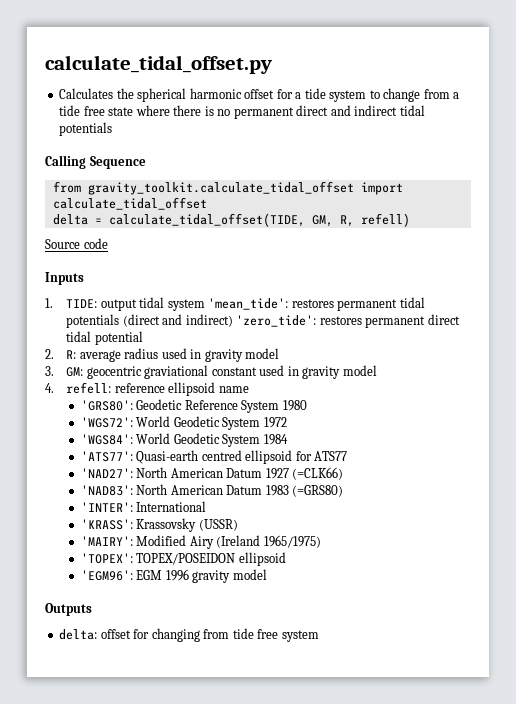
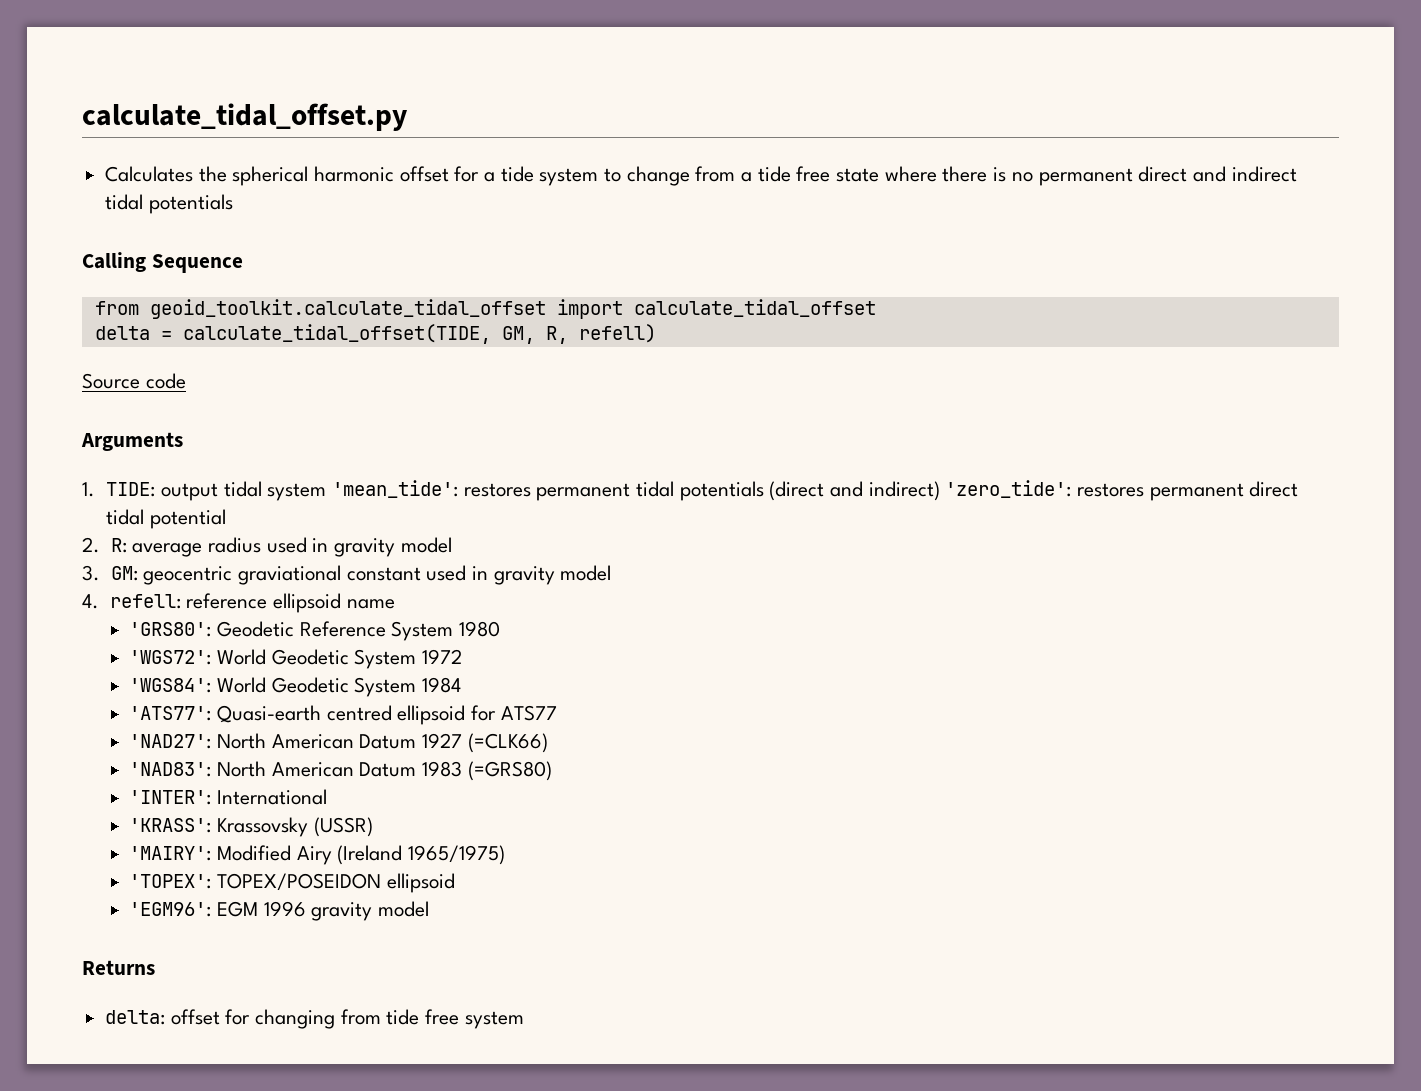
- from gravity_toolkit.calculate_tidal_offset import calculate_tidal_offset
+ from geoid_toolkit.calculate_tidal_offset import calculate_tidal_offset
- Inputs
+ Arguments
- Outputs
+ Returns

